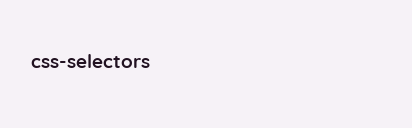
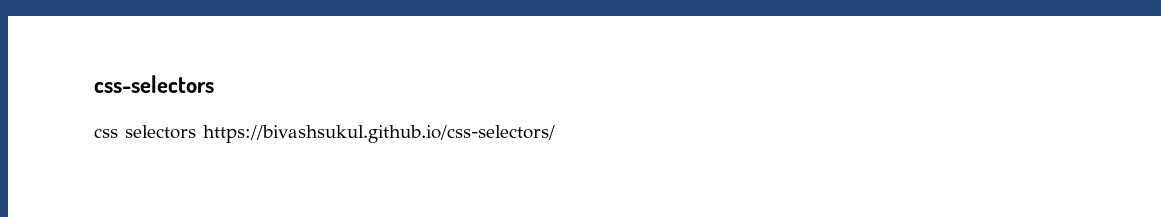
+ css selectors https://bivashsukul.github.io/css-selectors/

